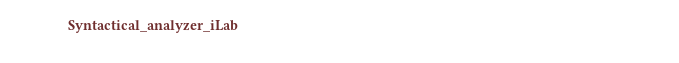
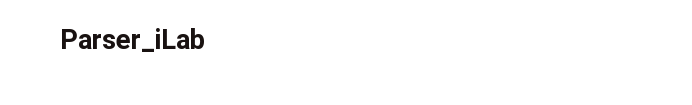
- Syntactical_analyzer_iLab
+ Parser_iLab

